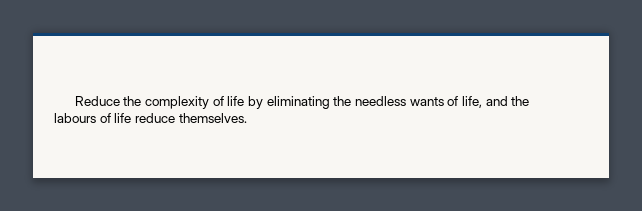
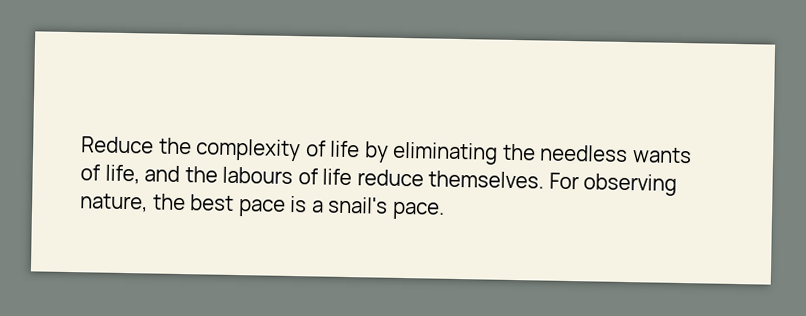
+ For observing nature, the best pace is a snail's pace.

